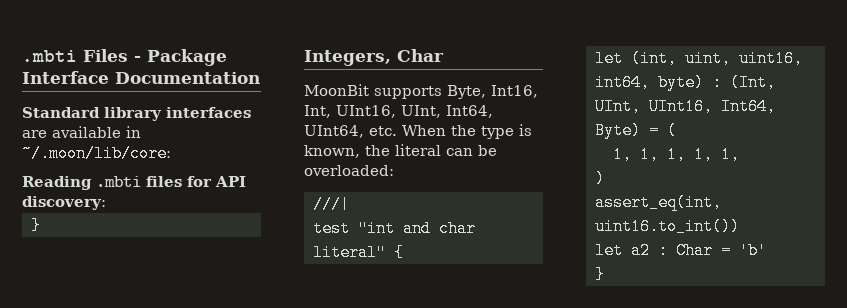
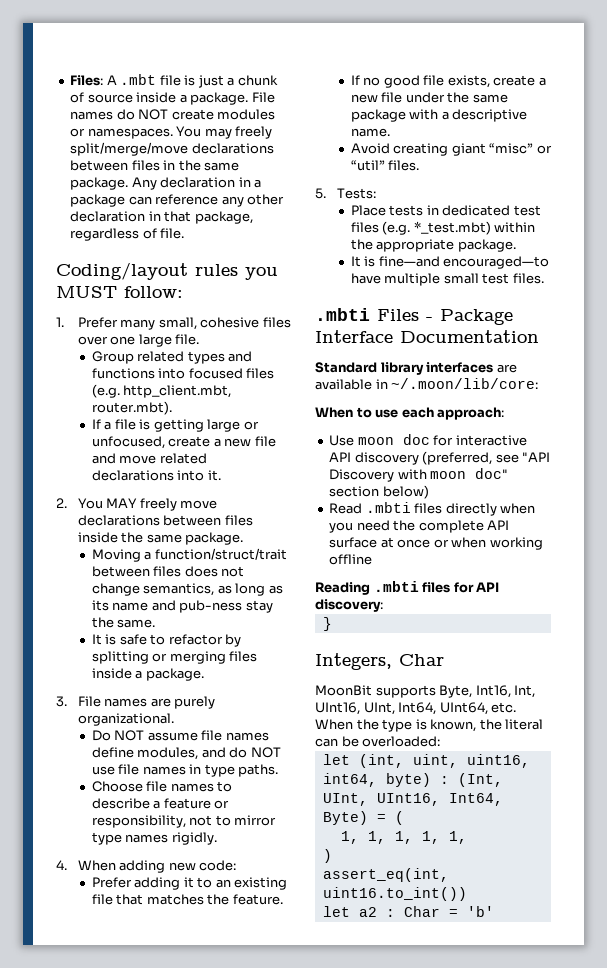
+ Files: A .mbt file is just a chunk of source inside a package. File names do NOT create modules or namespaces. You may freely split/merge/move declarations between files in the same package. Any declaration in a package can reference any other declaration in that package, regardless of file.
+ Coding/layout rules you MUST follow:
+ 1. Prefer many small, cohesive files over one large file.
+ Group related types and functions into focused files (e.g. http_client.mbt, router.mbt).
+ If a file is getting large or unfocused, create a new file and move related declarations into it.
+ 2. You MAY freely move declarations between files inside the same package.
+ Moving a function/struct/trait between files does not change semantics, as long as its name and pub-ness stay the same.
+ It is safe to refactor by splitting or merging files inside a package.
+ 3. File names are purely organizational.
+ Do NOT assume file names define modules, and do NOT use file names in type paths.
+ Choose file names to describe a feature or responsibility, not to mirror type names rigidly.
+ 4. When adding new code:
+ Prefer adding it to an existing file that matches the feature.
+ If no good file exists, create a new file under the same package with a descriptive name.
+ Avoid creating giant “misc” or “util” files.
+ 5. Tests:
+ Place tests in dedicated test files (e.g. *_test.mbt) within the appropriate package.
+ It is fine—and encouraged—to have multiple small test files.
+ When to use each approach:
+ Use moon doc for interactive API discovery (preferred, see "API Discovery with moon doc" section below)
+ Read .mbti files directly when you need the complete API surface at once or when working offline
- ///|
- test "int and char literal" {
  let a2 : Char = 'b'
- }

